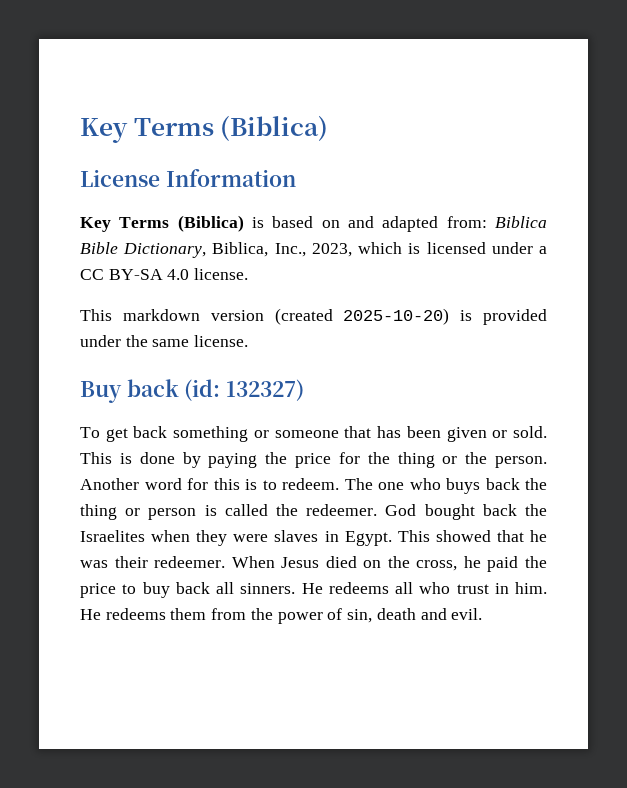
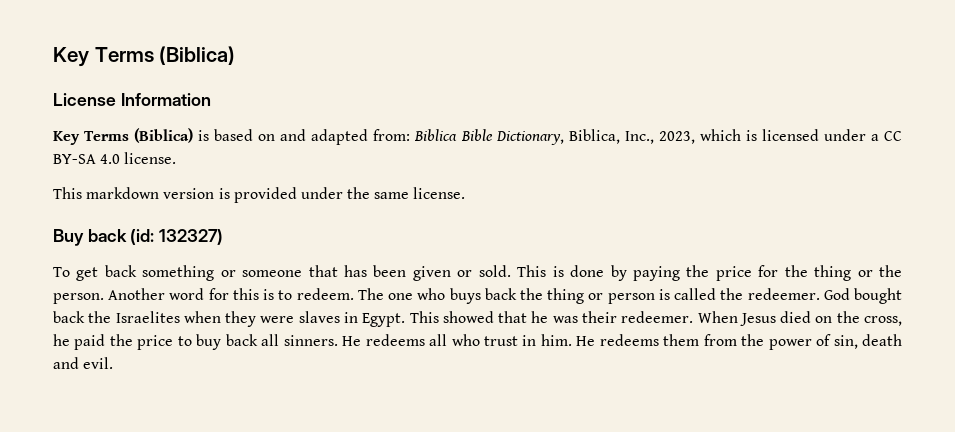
- This markdown version (created 2025-10-20) is provided under the same license.
+ This markdown version is provided under the same license.

